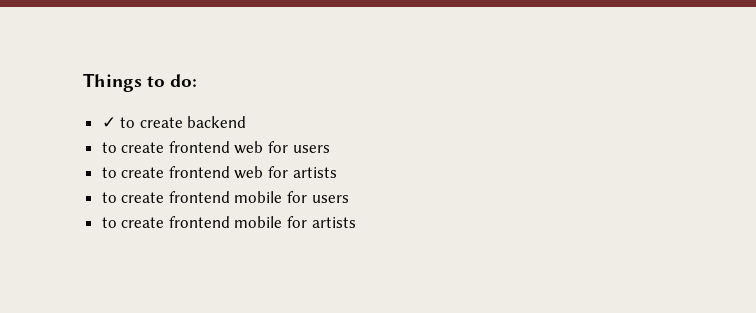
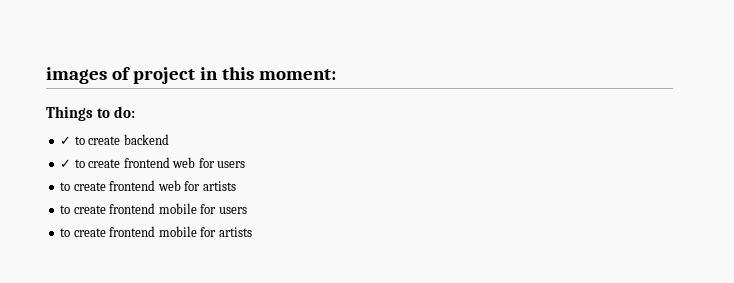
+ images of project in this moment:
- to create frontend web for users
+ ✓ to create frontend web for users

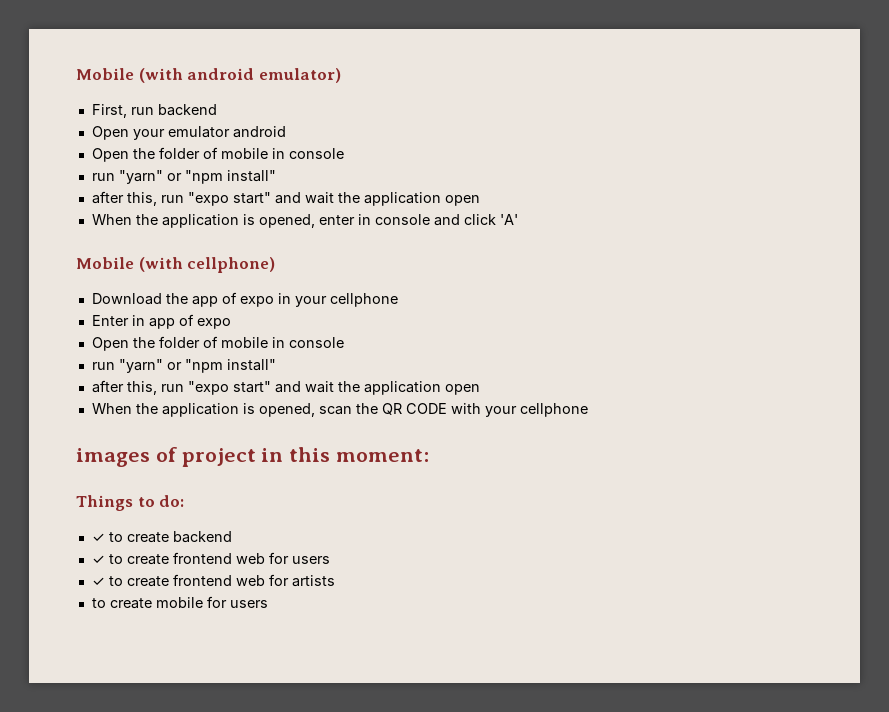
+ Mobile (with android emulator)
+ First, run backend
+ Open your emulator android
+ Open the folder of mobile in console
+ run "yarn" or "npm install"
+ after this, run "expo start" and wait the application open
+ When the application is opened, enter in console and click 'A'
+ Mobile (with cellphone)
+ Download the app of expo in your cellphone
+ Enter in app of expo
+ Open the folder of mobile in console
+ run "yarn" or "npm install"
+ after this, run "expo start" and wait the application open
+ When the application is opened, scan the QR CODE with your cellphone
- to create frontend web for artists
+ ✓ to create frontend web for artists
- to create frontend mobile for users
+ to create mobile for users
- to create frontend mobile for artists

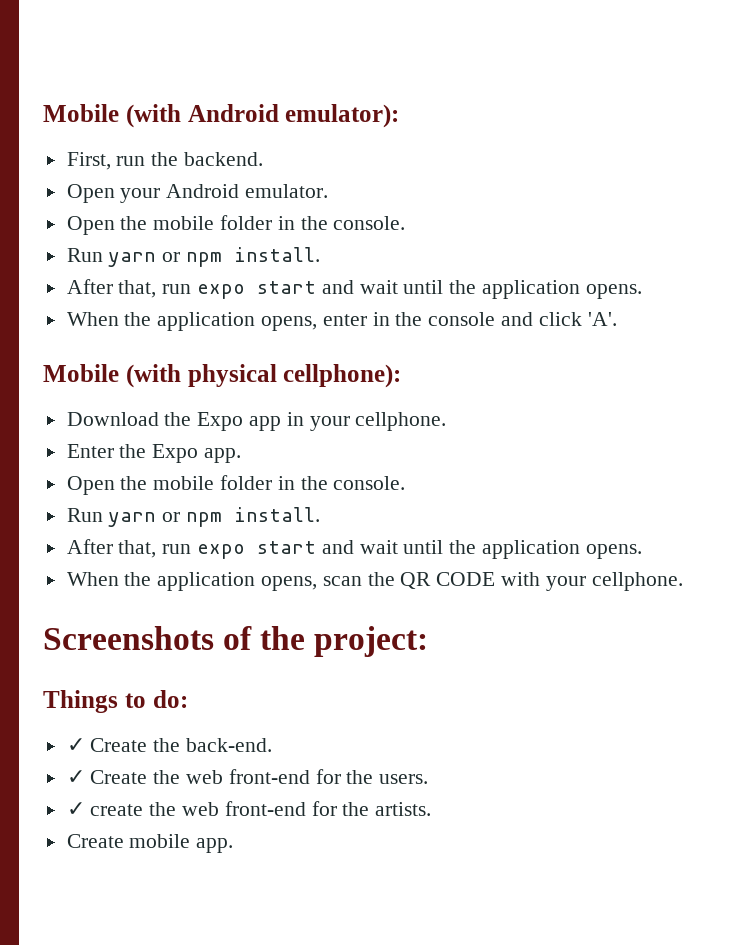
- Mobile (with android emulator)
+ Mobile (with Android emulator):
- First, run backend
+ First, run the backend.
- Open your emulator android
- Open the folder of mobile in console
- run "yarn" or "npm install"
- after this, run "expo start" and wait the application open
- When the application is opened, enter in console and click 'A'
- Mobile (with cellphone)
+ Open your Android emulator.
+ Open the mobile folder in the console.
+ Run yarn or npm install.
+ After that, run expo start and wait until the application opens.
+ When the application opens, enter in the console and click 'A'.
+ Mobile (with physical cellphone):
- Download the app of expo in your cellphone
+ Download the Expo app in your cellphone.
- Enter in app of expo
- Open the folder of mobile in console
- run "yarn" or "npm install"
- after this, run "expo start" and wait the application open
- When the application is opened, scan the QR CODE with your cellphone
- images of project in this moment:
+ Enter the Expo app.
+ Open the mobile folder in the console.
+ Run yarn or npm install.
+ After that, run expo start and wait until the application opens.
+ When the application opens, scan the QR CODE with your cellphone.
+ Screenshots of the project:
  Things to do:
- ✓ to create backend
- ✓ to create frontend web for users
- ✓ to create frontend web for artists
- to create mobile for users
+ ✓ Create the back-end.
+ ✓ Create the web front-end for the users.
+ ✓ create the web front-end for the artists.
+ Create mobile app.

